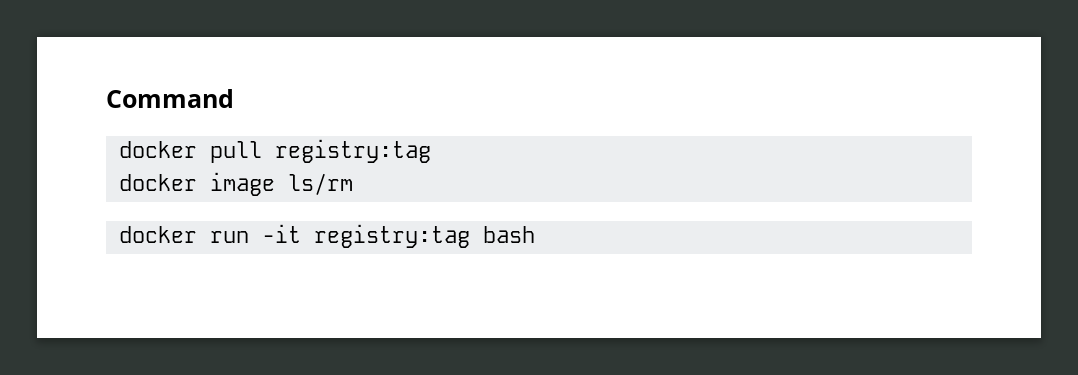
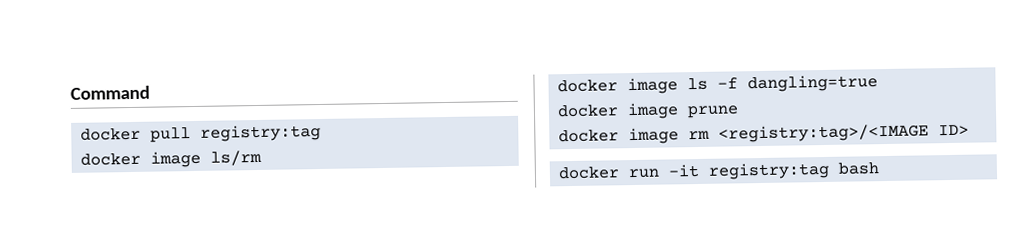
+ docker image ls -f dangling=true
+ docker image prune
+ docker image rm <registry:tag>/<IMAGE ID>

